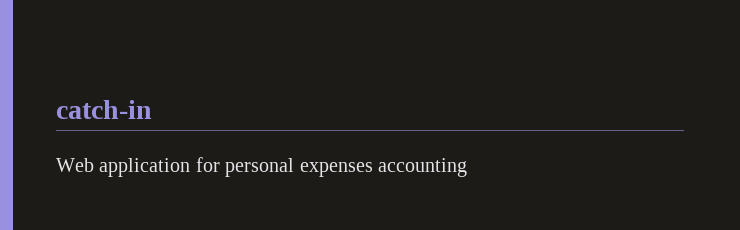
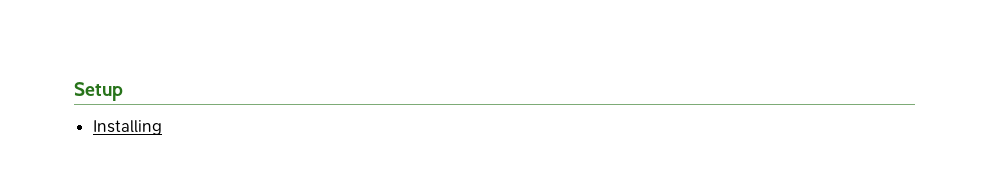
- catch-in
- Web application for personal expenses accounting
+ Setup
+ Installing

